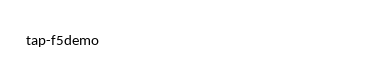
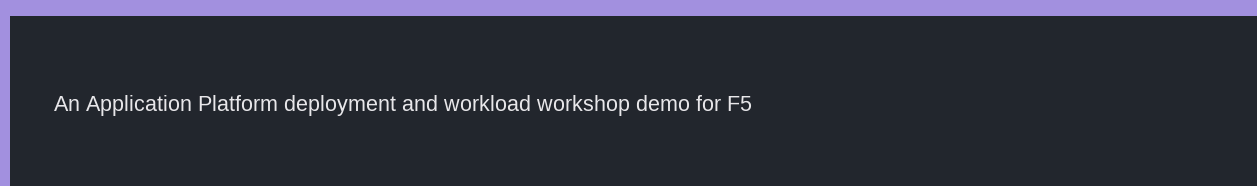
- tap-f5demo
+ An Application Platform deployment and workload workshop demo for F5

